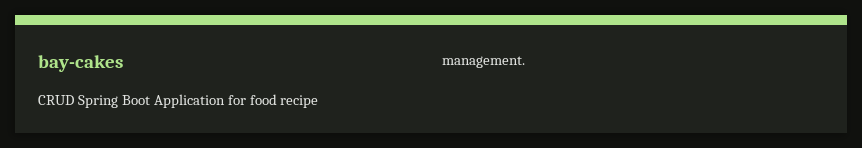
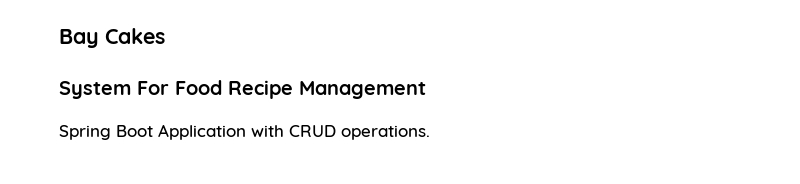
- bay-cakes
- CRUD Spring Boot Application for food recipe management.
+ Bay Cakes
+ System For Food Recipe Management
+ Spring Boot Application with CRUD operations.

